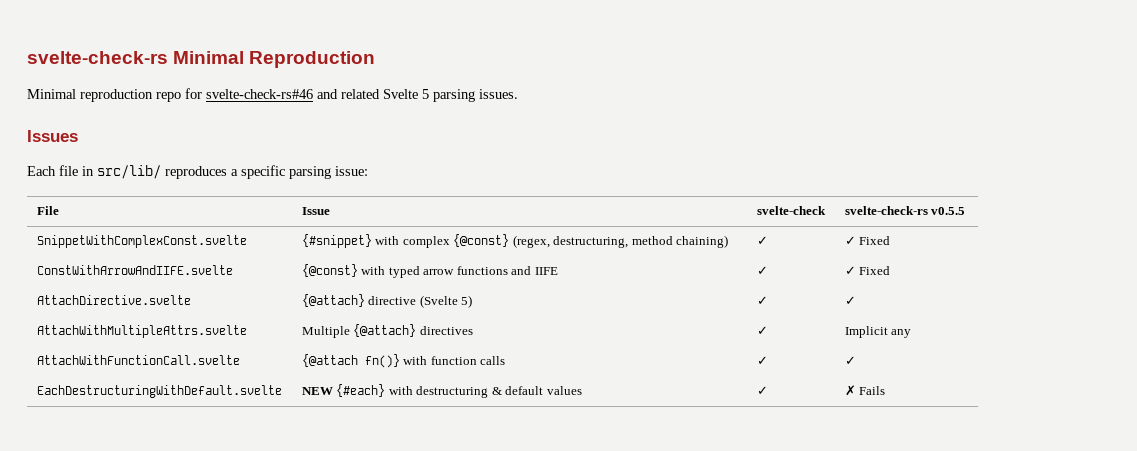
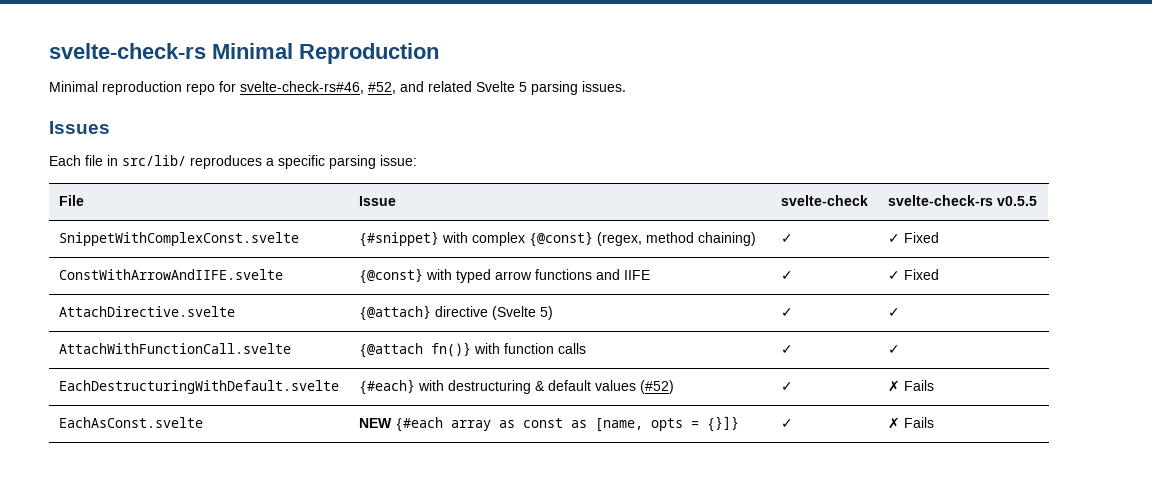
- Minimal reproduction repo for svelte-check-rs#46 and related Svelte 5 parsing issues.
+ Minimal reproduction repo for svelte-check-rs#46, #52, and related Svelte 5 parsing issues.
- SnippetWithComplexConst.svelte | {#snippet} with complex {@const} (regex, destructuring, method chaining) | ✓ | ✓ Fixed
+ SnippetWithComplexConst.svelte | {#snippet} with complex {@const} (regex, method chaining) | ✓ | ✓ Fixed
- AttachWithMultipleAttrs.svelte | Multiple {@attach} directives | ✓ | Implicit any
- EachDestructuringWithDefault.svelte | NEW {#each} with destructuring & default values | ✓ | ✗ Fails
+ EachDestructuringWithDefault.svelte | {#each} with destructuring & default values (#52) | ✓ | ✗ Fails
+ EachAsConst.svelte | NEW {#each array as const as [name, opts = {}]} | ✓ | ✗ Fails

